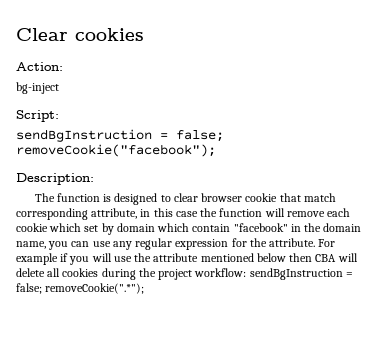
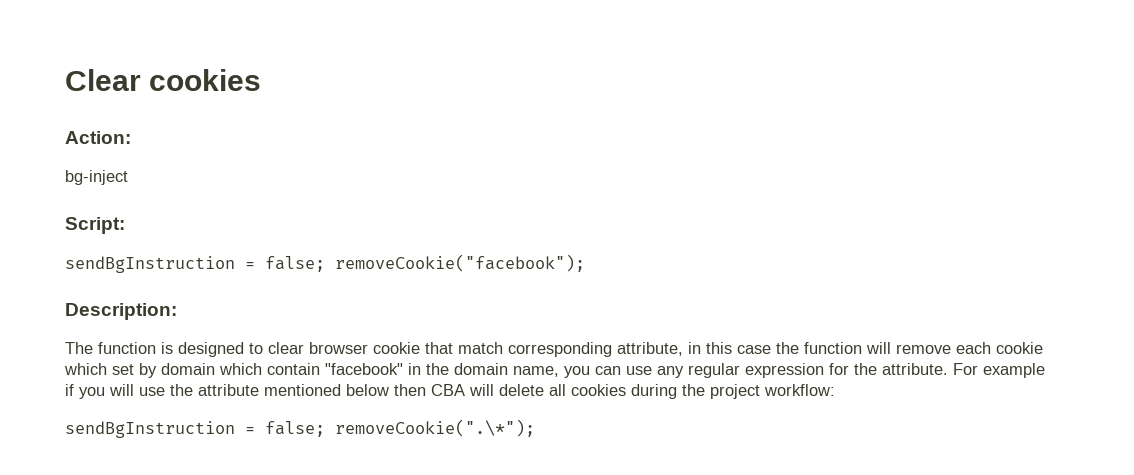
- For example if you will use the attribute mentioned below then CBA will delete all cookies during the project workflow: sendBgInstruction = false; removeCookie(".*");
+ For example if you will use the attribute mentioned below then CBA will delete all cookies during the project workflow:
+ sendBgInstruction = false; removeCookie(".\*");

